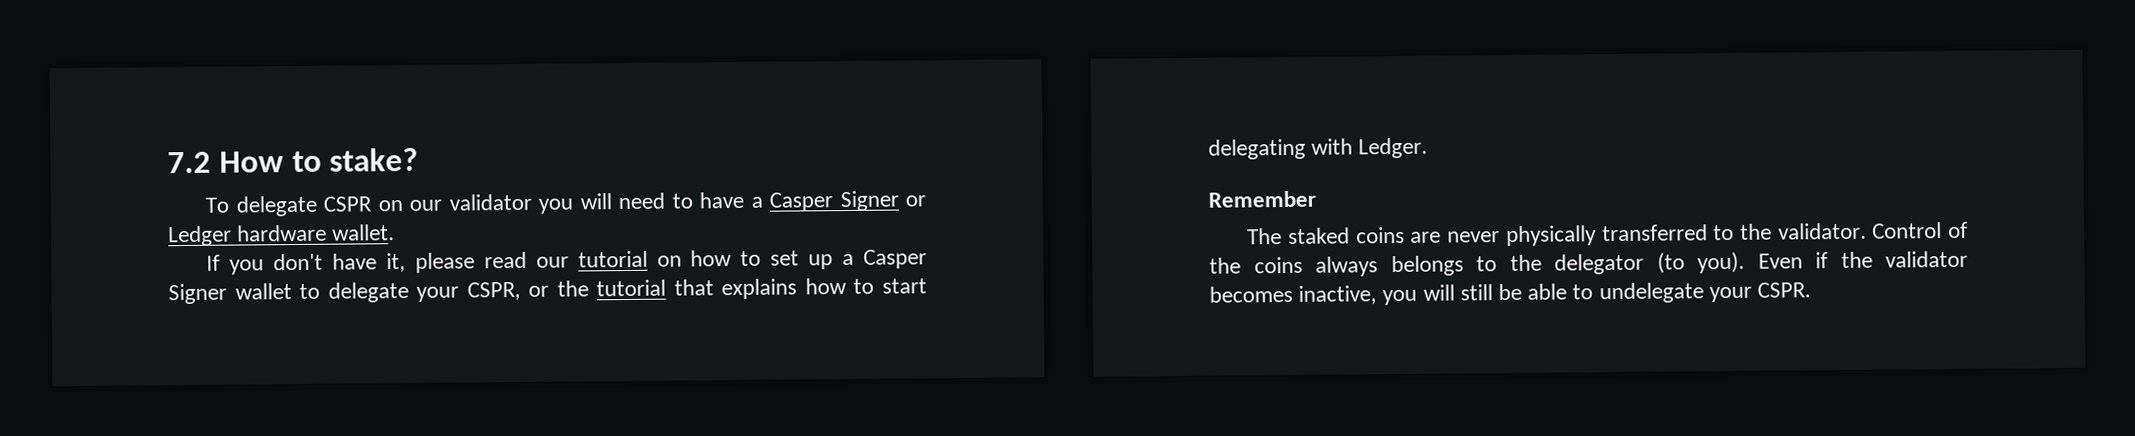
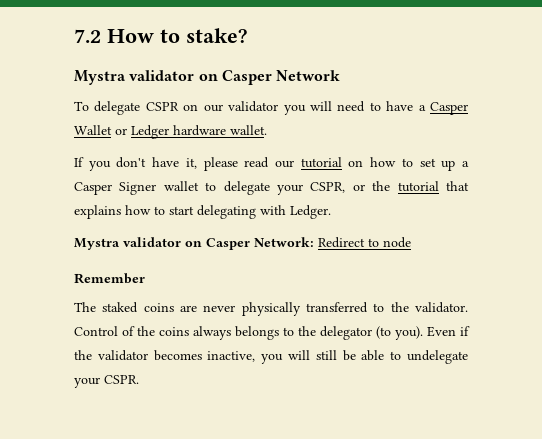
+ Mystra validator on Casper Network
- To delegate CSPR on our validator you will need to have a Casper Signer or Ledger hardware wallet.
+ To delegate CSPR on our validator you will need to have a Casper Wallet or Ledger hardware wallet.
+ Mystra validator on Casper Network: Redirect to node

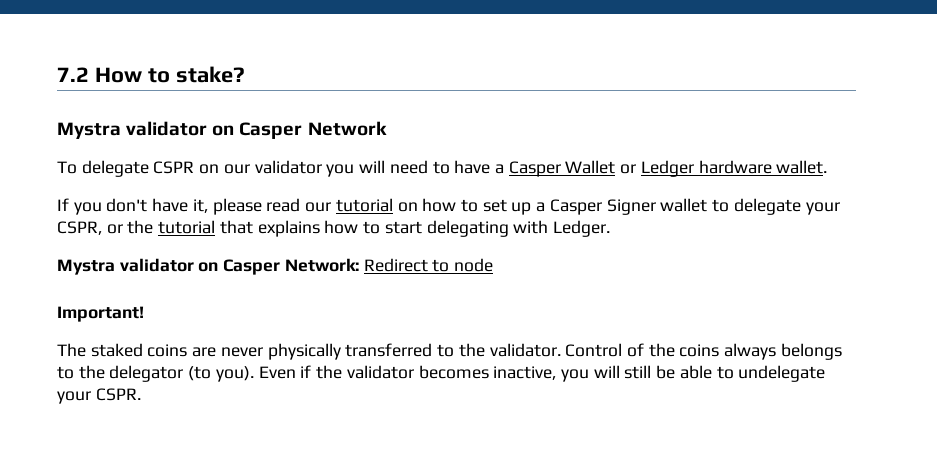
- Remember
+ Important!

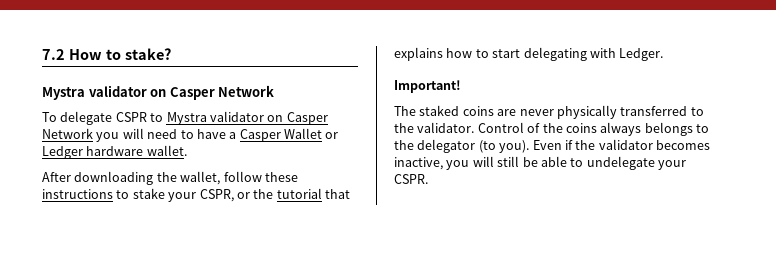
- To delegate CSPR on our validator you will need to have a Casper Wallet or Ledger hardware wallet.
+ To delegate CSPR to Mystra validator on Casper Network you will need to have a Casper Wallet or Ledger hardware wallet.
- If you don't have it, please read our tutorial on how to set up a Casper Signer wallet to delegate your CSPR, or the tutorial that explains how to start delegating with Ledger.
+ After downloading the wallet, follow these instructions to stake your CSPR, or the tutorial that explains how to start delegating with Ledger.
- Mystra validator on Casper Network: Redirect to node

